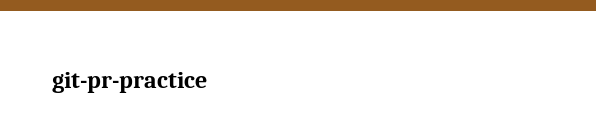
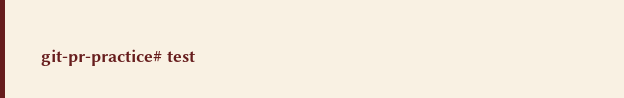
- git-pr-practice
+ git-pr-practice# test

